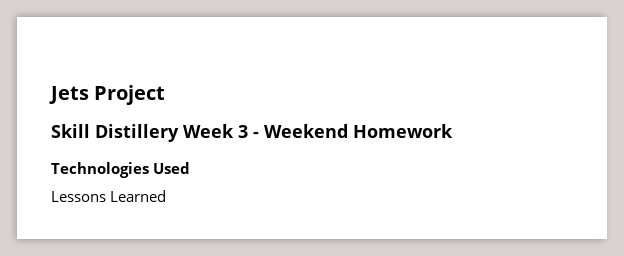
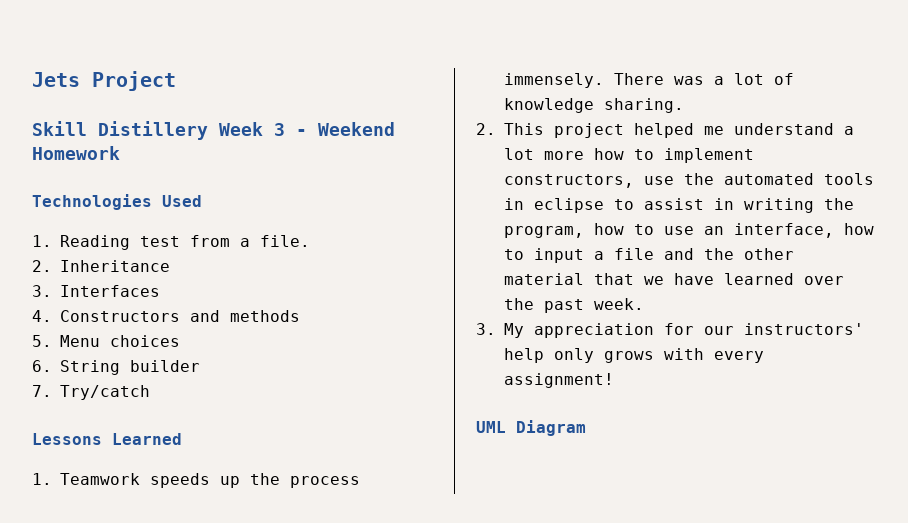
+ 1. Reading test from a file.
+ 2. Inheritance
+ 3. Interfaces
+ 4. Constructors and methods
+ 5. Menu choices
+ 6. String builder
+ 7. Try/catch
  Lessons Learned
+ 1. Teamwork speeds up the process immensely. There was a lot of knowledge sharing.
+ 2. This project helped me understand a lot more how to implement constructors, use the automated tools in eclipse to assist in writing the program, how to use an interface, how to input a file and the other material that we have learned over the past week.
+ 3. My appreciation for our instructors' help only grows with every assignment!
+ UML Diagram

